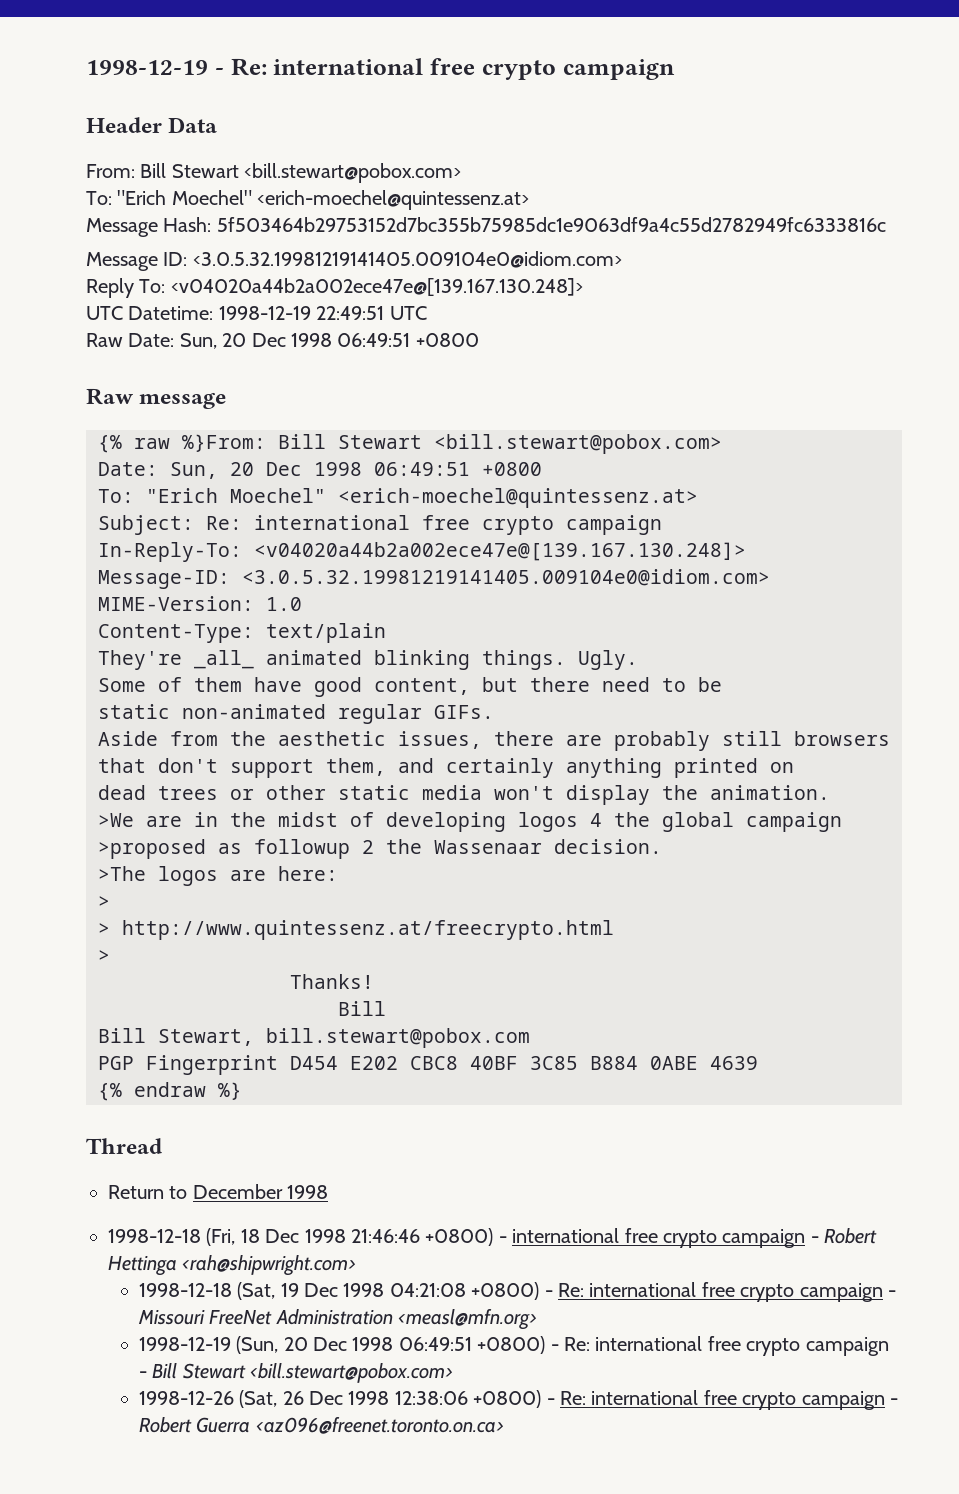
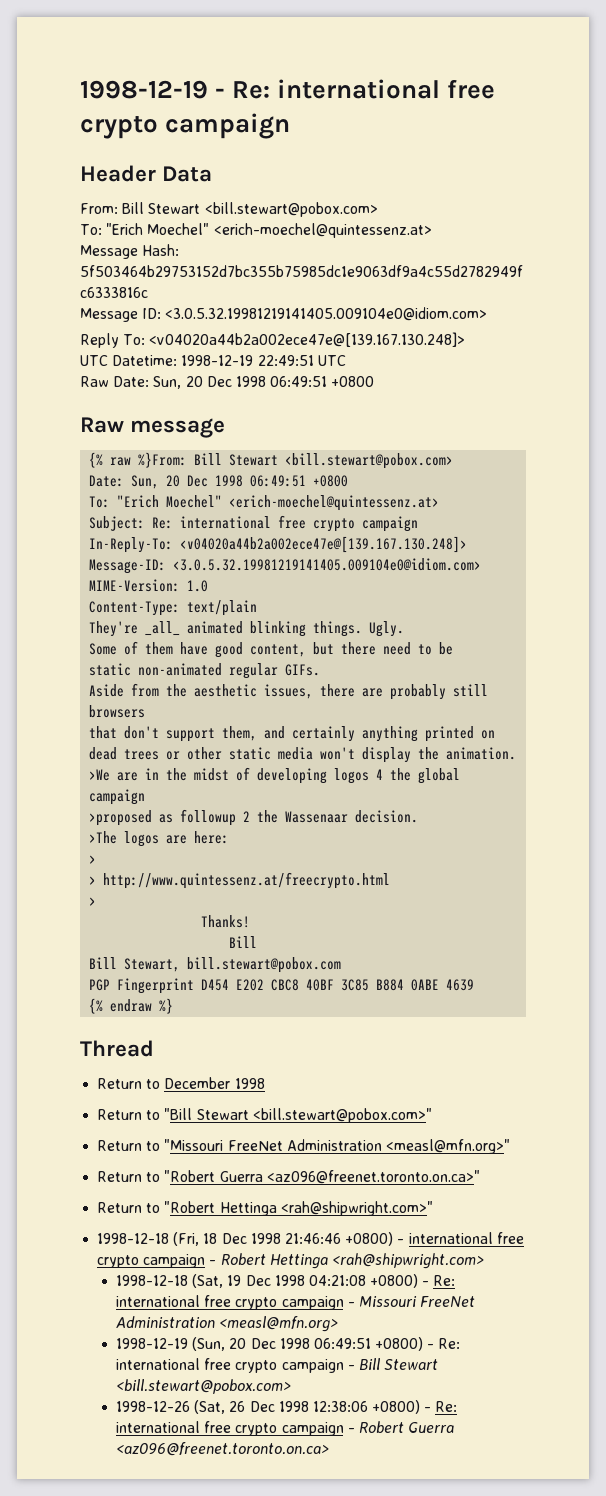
+ Return to "Bill Stewart <bill.stewart@pobox.com>"
+ Return to "Missouri FreeNet Administration <measl@mfn.org>"
+ Return to "Robert Guerra <az096@freenet.toronto.on.ca>"
+ Return to "Robert Hettinga <rah@shipwright.com>"

